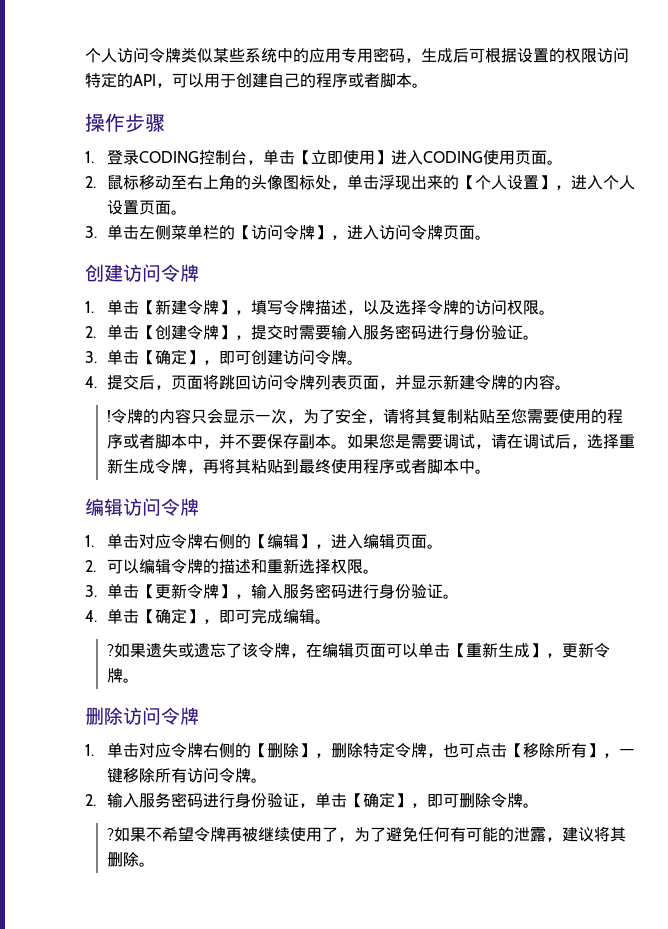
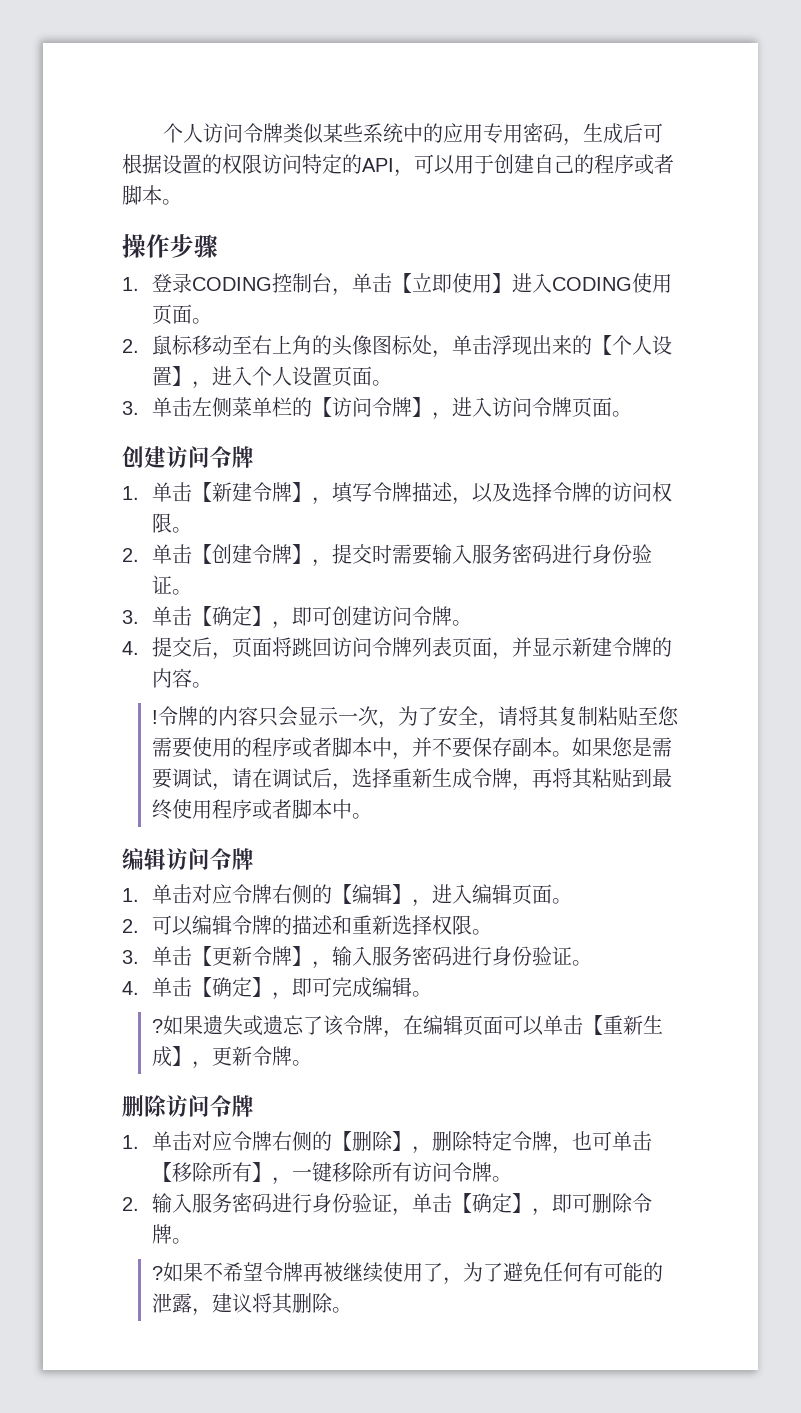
- 1.单击对应令牌右侧的【删除】，删除特定令牌，也可点击【移除所有】，一键移除所有访问令牌。
+ 1.单击对应令牌右侧的【删除】，删除特定令牌，也可单击【移除所有】，一键移除所有访问令牌。

